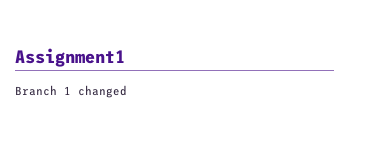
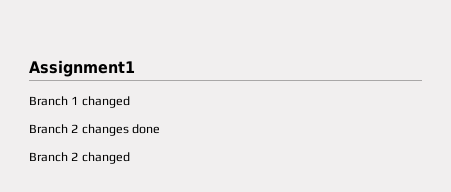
+ Branch 2 changes done
+ Branch 2 changed

